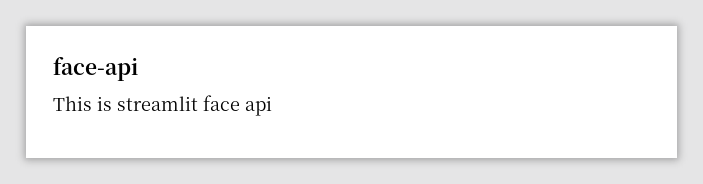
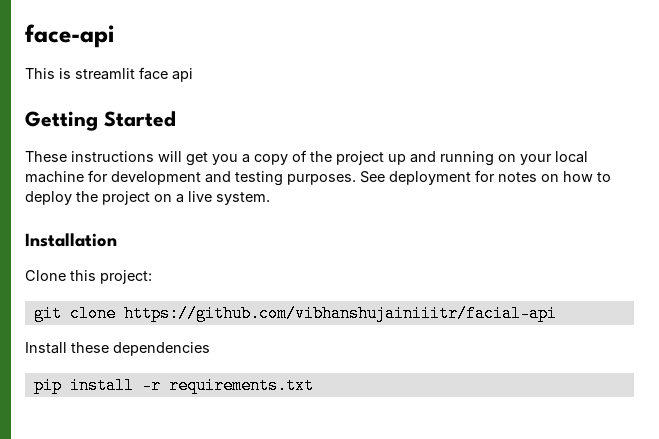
+ Getting Started
+ These instructions will get you a copy of the project up and running on your local machine for development and testing purposes. See deployment for notes on how to deploy the project on a live system.
+ Installation
+ Clone this project:
+ git clone https://github.com/vibhanshujainiiitr/facial-api
+ Install these dependencies
+ pip install -r requirements.txt

